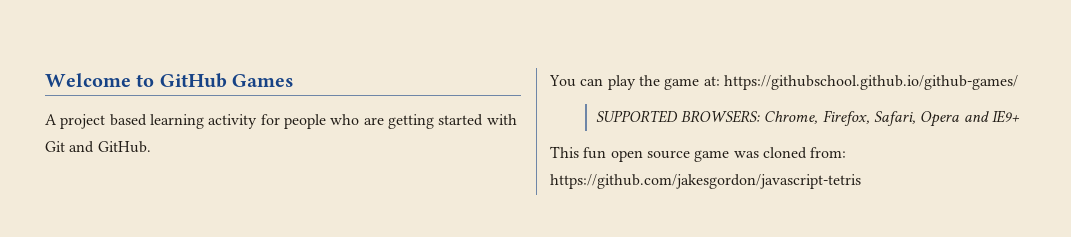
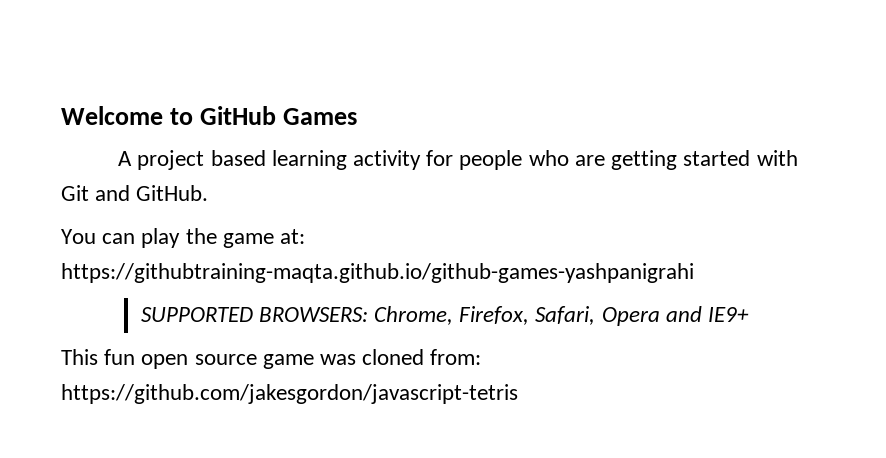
- You can play the game at: https://githubschool.github.io/github-games/
+ You can play the game at: https://githubtraining-maqta.github.io/github-games-yashpanigrahi

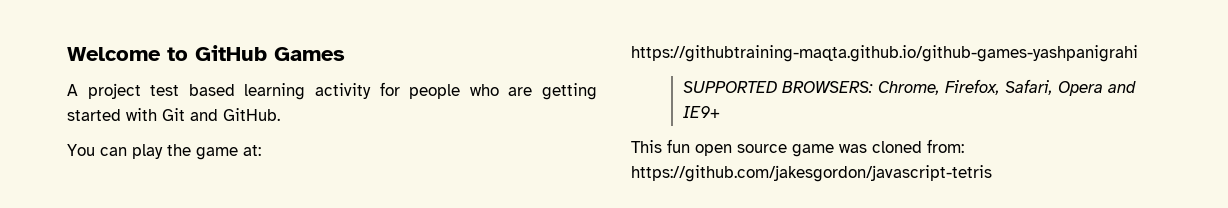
- A project based learning activity for people who are getting started with Git and GitHub.
+ A project test based learning activity for people who are getting started with Git and GitHub.

